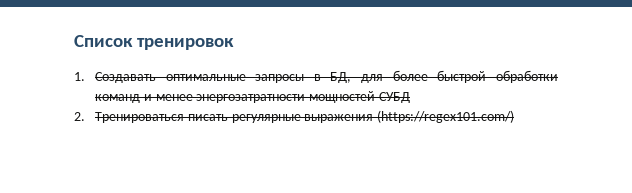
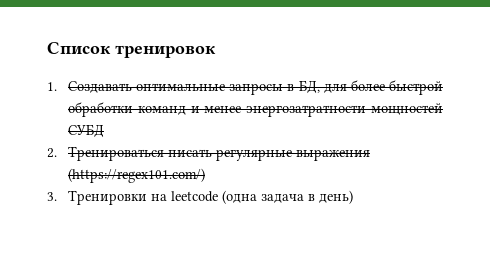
+ 3. Тренировки на leetcode (одна задача в день)

